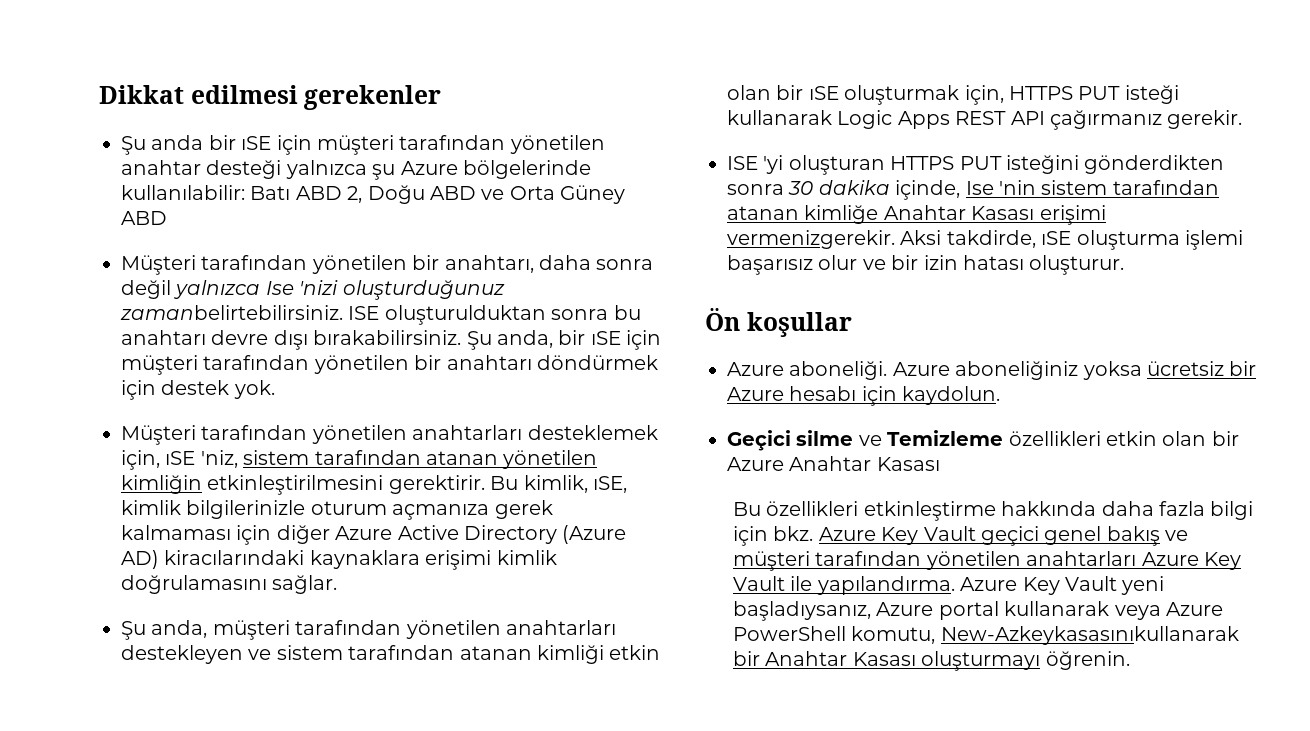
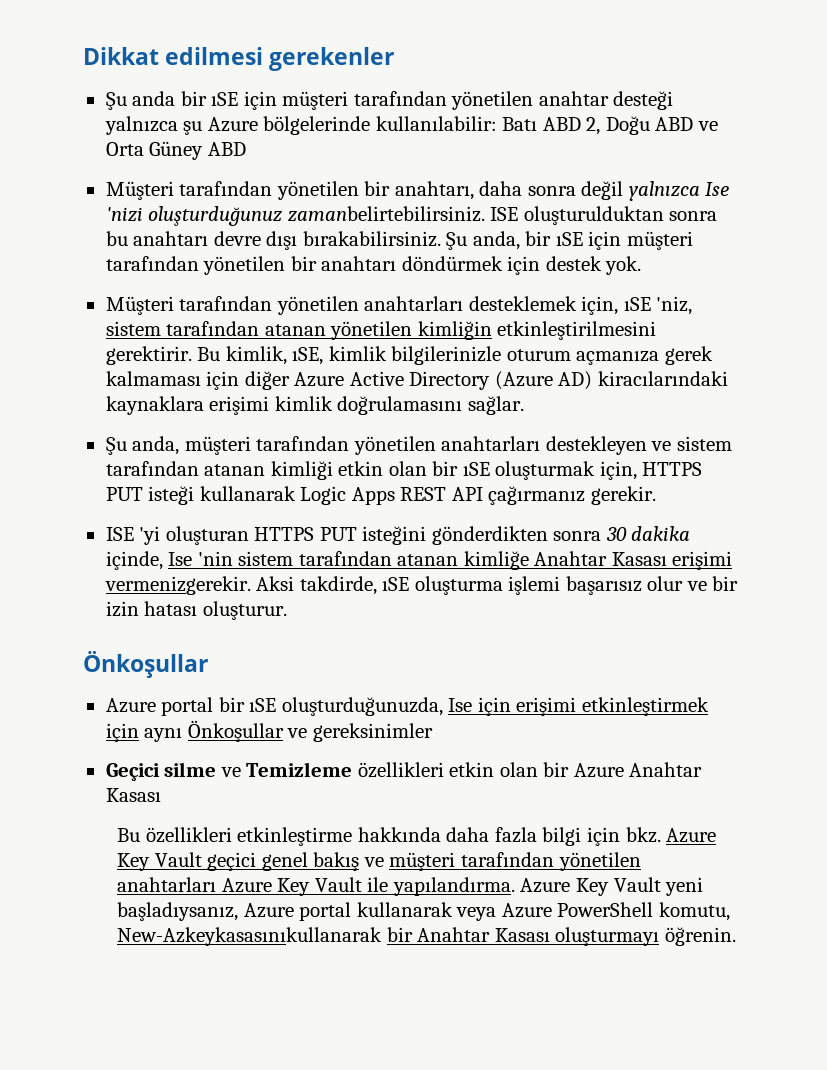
  Aksi takdirde, ıSE oluşturma işlemi başarısız olur ve bir izin hatası oluşturur.
- Ön koşullar
- Azure aboneliği. Azure aboneliğiniz yoksa ücretsiz bir Azure hesabı için kaydolun.
+ Önkoşullar
+ Azure portal bir ıSE oluşturduğunuzda, Ise için erişimi etkinleştirmek için aynı Önkoşullar ve gereksinimler

